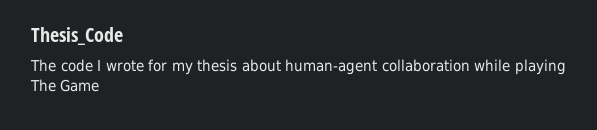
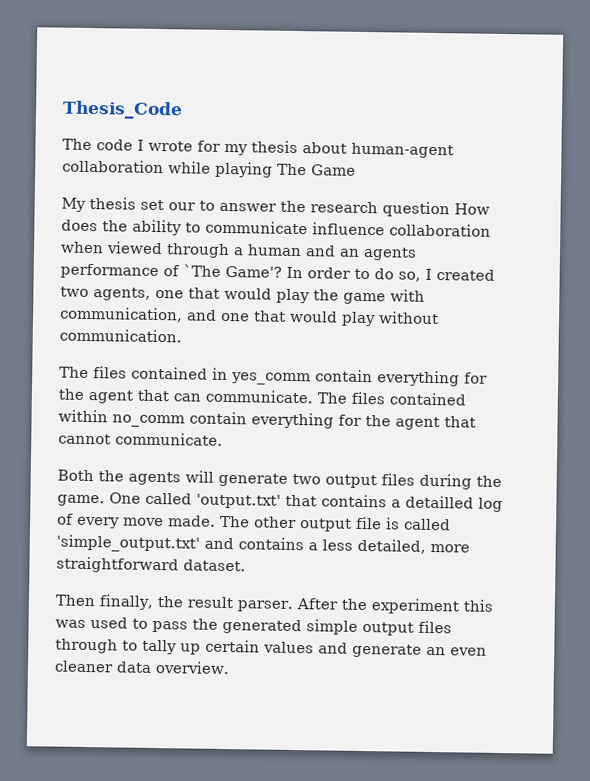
+ My thesis set our to answer the research question How does the ability to communicate influence collaboration when viewed through a human and an agents performance of `The Game'? In order to do so, I created two agents, one that would play the game with communication, and one that would play without communication.
+ The files contained in yes_comm contain everything for the agent that can communicate. The files contained within no_comm contain everything for the agent that cannot communicate.
+ Both the agents will generate two output files during the game. One called 'output.txt' that contains a detailled log of every move made. The other output file is called 'simple_output.txt' and contains a less detailed, more straightforward dataset.
+ Then finally, the result parser. After the experiment this was used to pass the generated simple output files through to tally up certain values and generate an even cleaner data overview.

